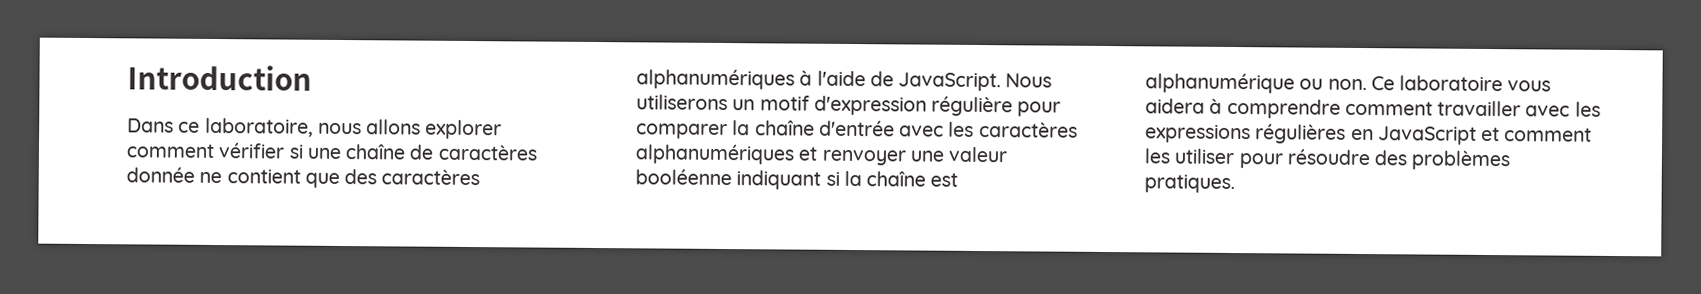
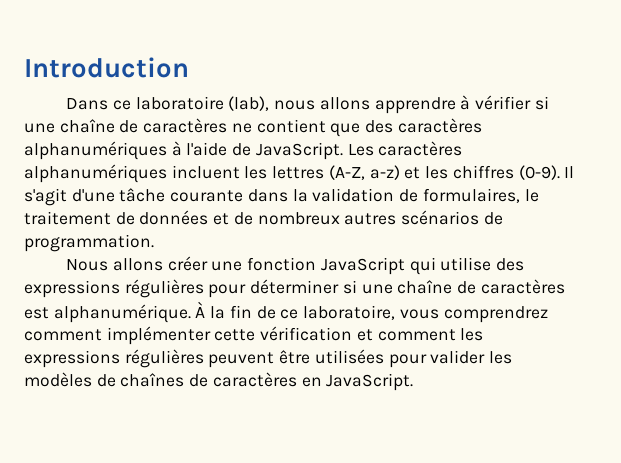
- Dans ce laboratoire, nous allons explorer comment vérifier si une chaîne de caractères donnée ne contient que des caractères alphanumériques à l'aide de JavaScript.
+ Dans ce laboratoire (lab), nous allons apprendre à vérifier si une chaîne de caractères ne contient que des caractères alphanumériques à l'aide de JavaScript.
- Nous utiliserons un motif d'expression régulière pour comparer la chaîne d'entrée avec les caractères alphanumériques et renvoyer une valeur booléenne indiquant si la chaîne est alphanumérique ou non. Ce laboratoire vous aidera à comprendre comment travailler avec les expressions régulières en JavaScript et comment les utiliser pour résoudre des problèmes pratiques.
+ Les caractères alphanumériques incluent les lettres (A-Z, a-z) et les chiffres (0-9). Il s'agit d'une tâche courante dans la validation de formulaires, le traitement de données et de nombreux autres scénarios de programmation.
+ Nous allons créer une fonction JavaScript qui utilise des expressions régulières pour déterminer si une chaîne de caractères est alphanumérique. À la fin de ce laboratoire, vous comprendrez comment implémenter cette vérification et comment les expressions régulières peuvent être utilisées pour valider les modèles de chaînes de caractères en JavaScript.

